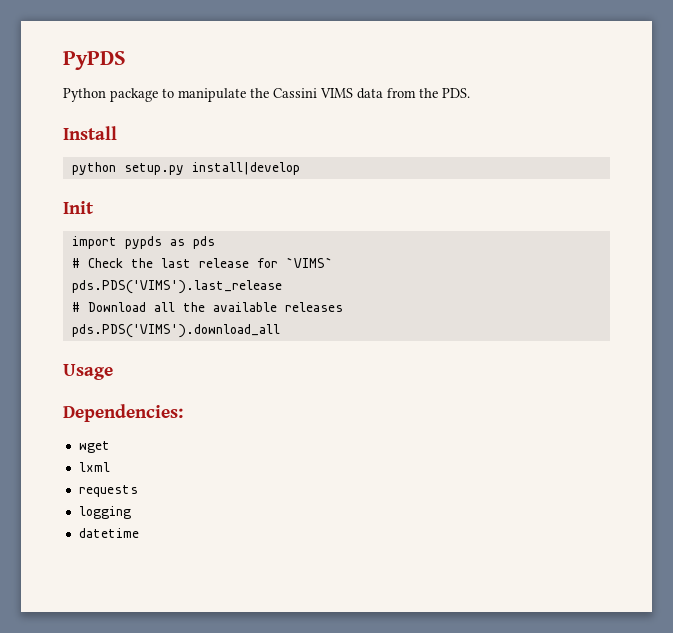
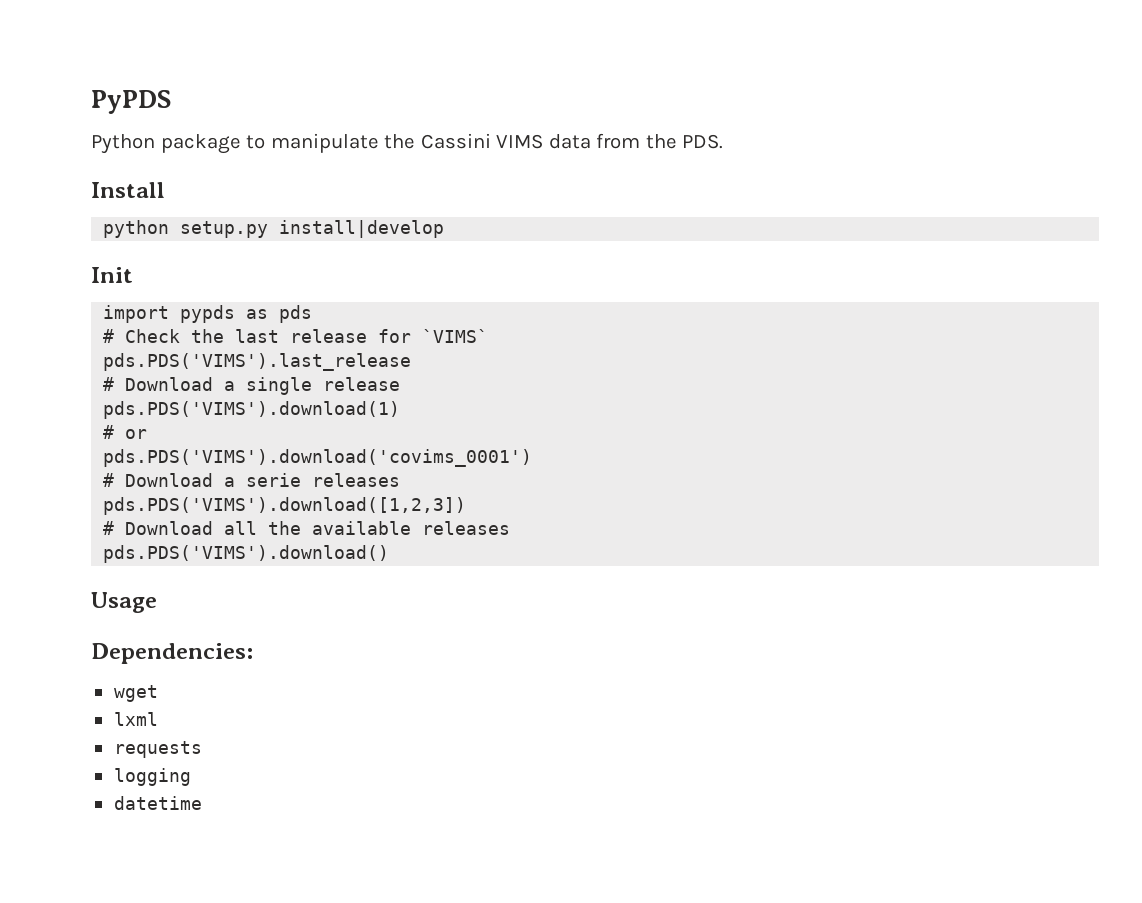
+ # Download a single release
+ pds.PDS('VIMS').download(1)
+ # or
+ pds.PDS('VIMS').download('covims_0001')
+ # Download a serie releases
+ pds.PDS('VIMS').download([1,2,3])
- pds.PDS('VIMS').download_all
+ pds.PDS('VIMS').download()

